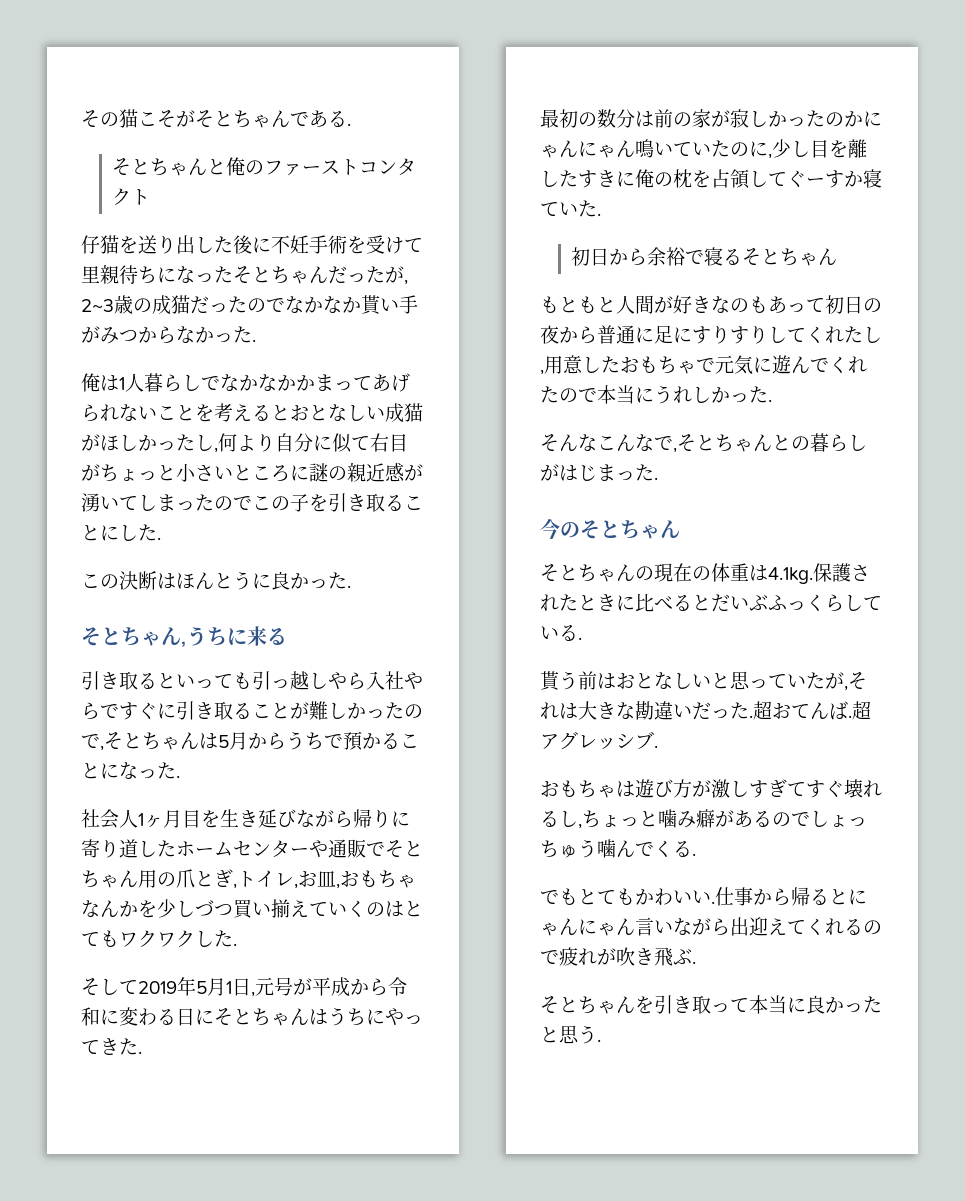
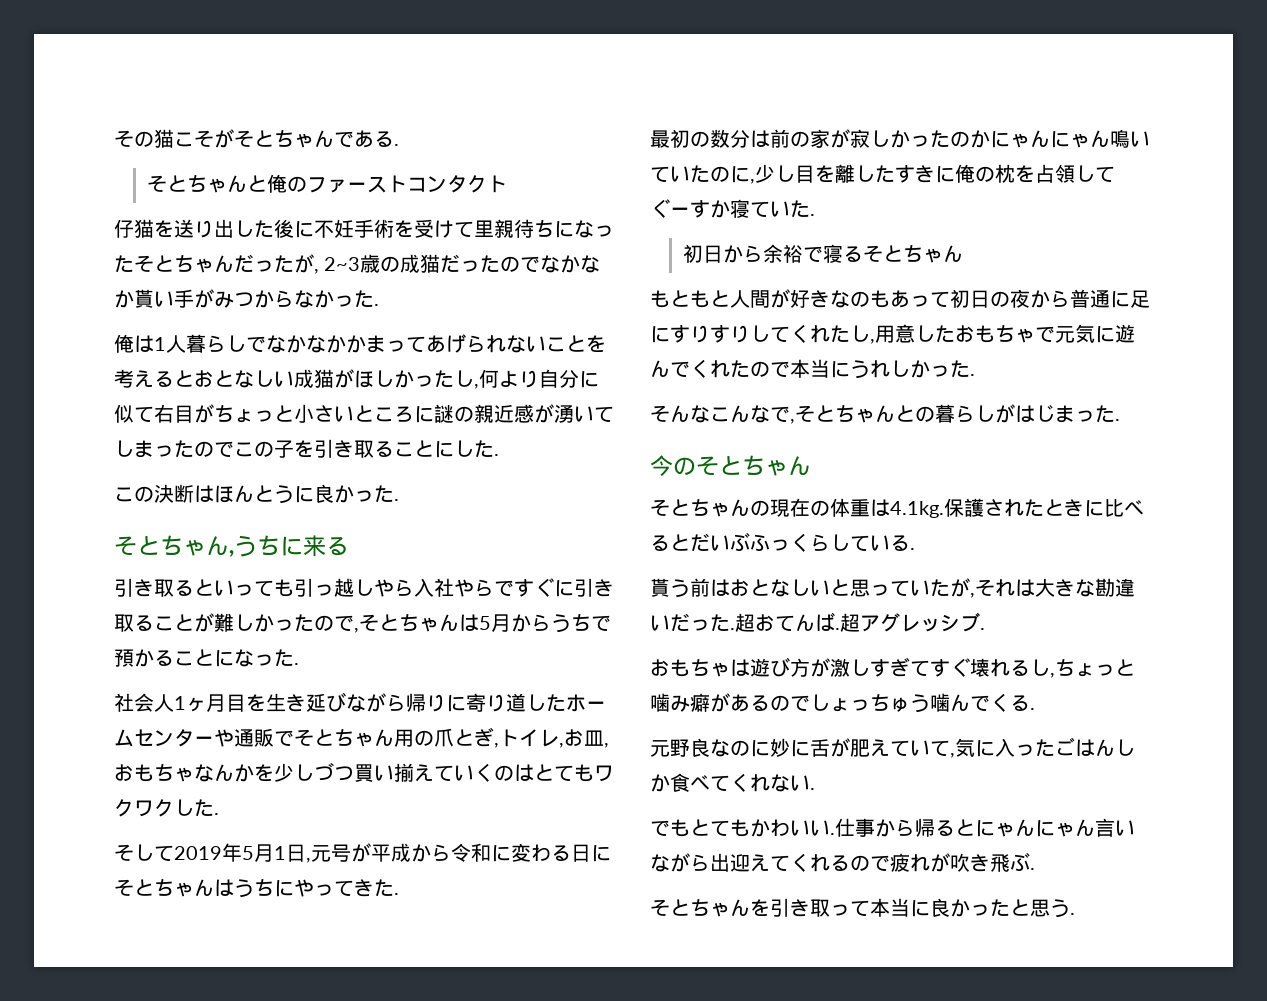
+ 元野良なのに妙に舌が肥えていて,気に入ったごはんしか食べてくれない.

